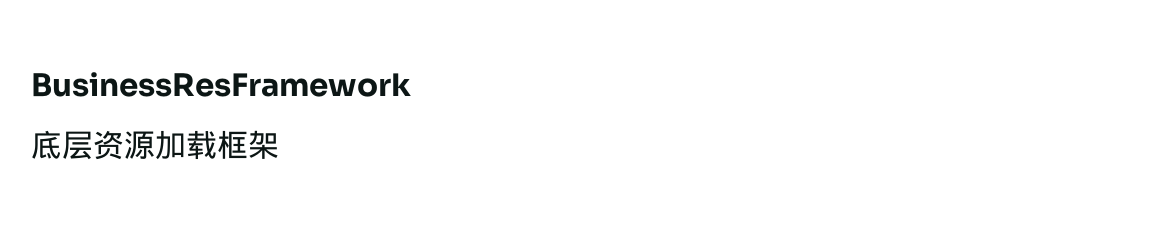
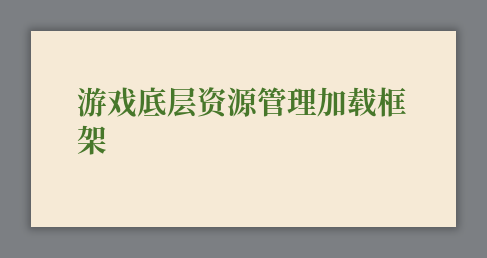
- BusinessResFramework
- 底层资源加载框架
+ 游戏底层资源管理加载框架

